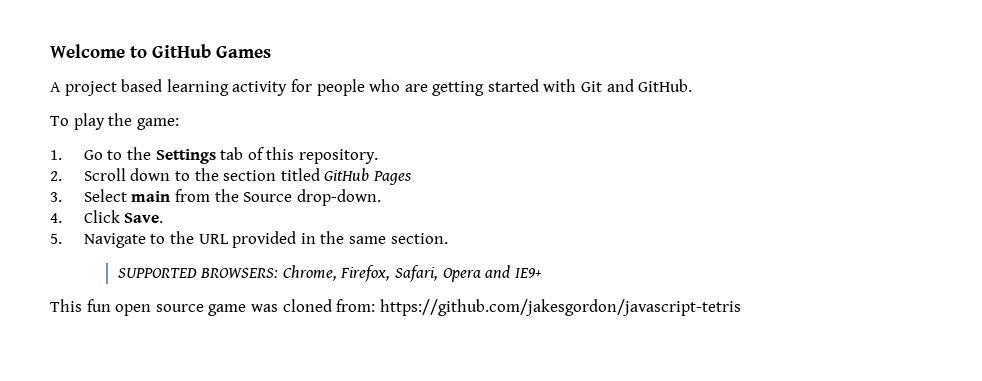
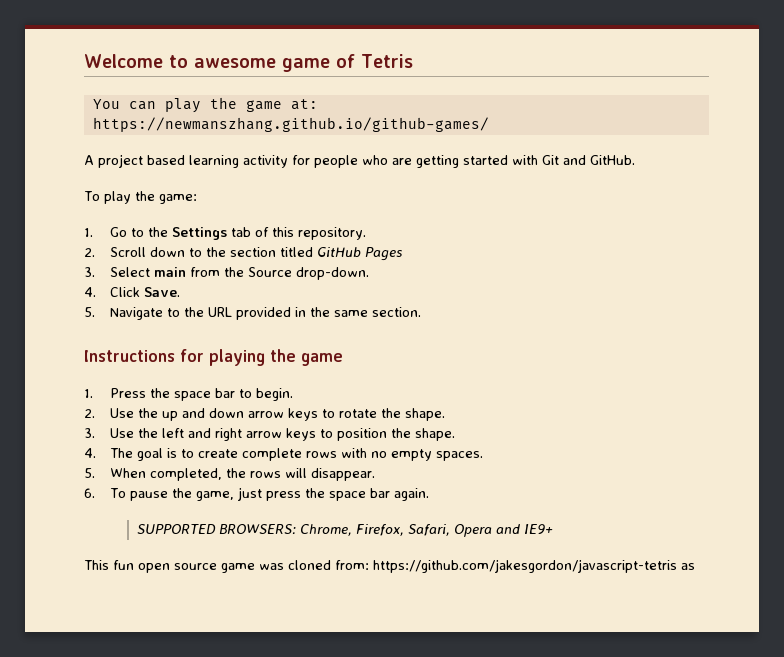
- Welcome to GitHub Games
+ Welcome to awesome game of Tetris
+ You can play the game at: https://newmanszhang.github.io/github-games/
+ Instructions for playing the game
+ 1. Press the space bar to begin.
+ 2. Use the up and down arrow keys to rotate the shape.
+ 3. Use the left and right arrow keys to position the shape.
+ 4. The goal is to create complete rows with no empty spaces.
+ 5. When completed, the rows will disappear.
+ 6. To pause the game, just press the space bar again.
- This fun open source game was cloned from: https://github.com/jakesgordon/javascript-tetris
+ This fun open source game was cloned from: https://github.com/jakesgordon/javascript-tetris as

